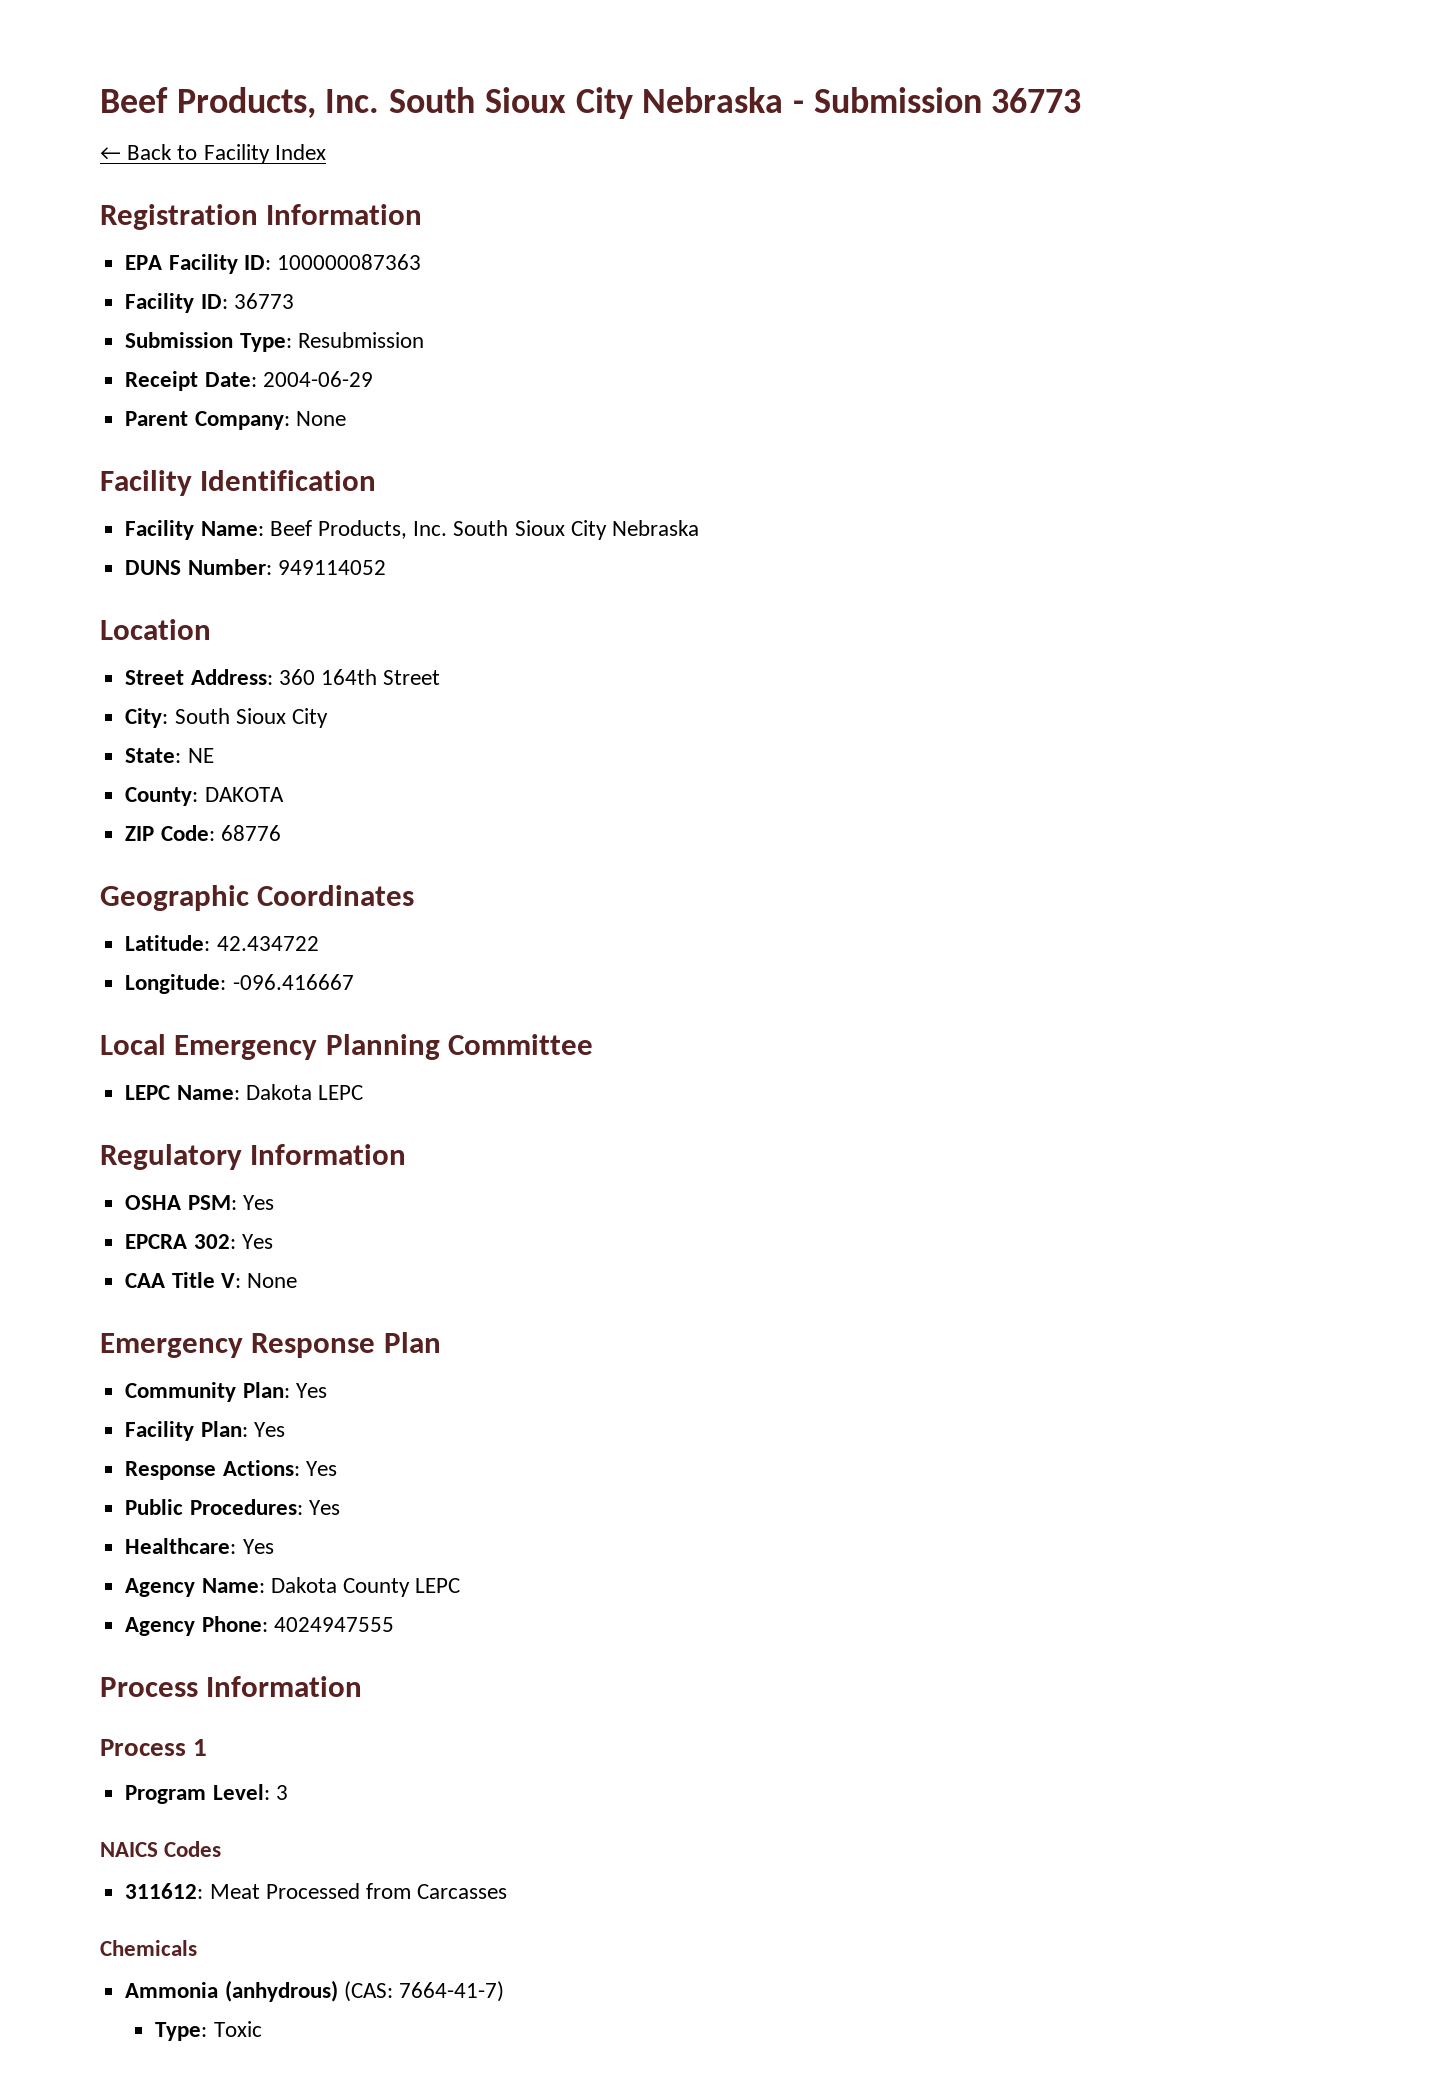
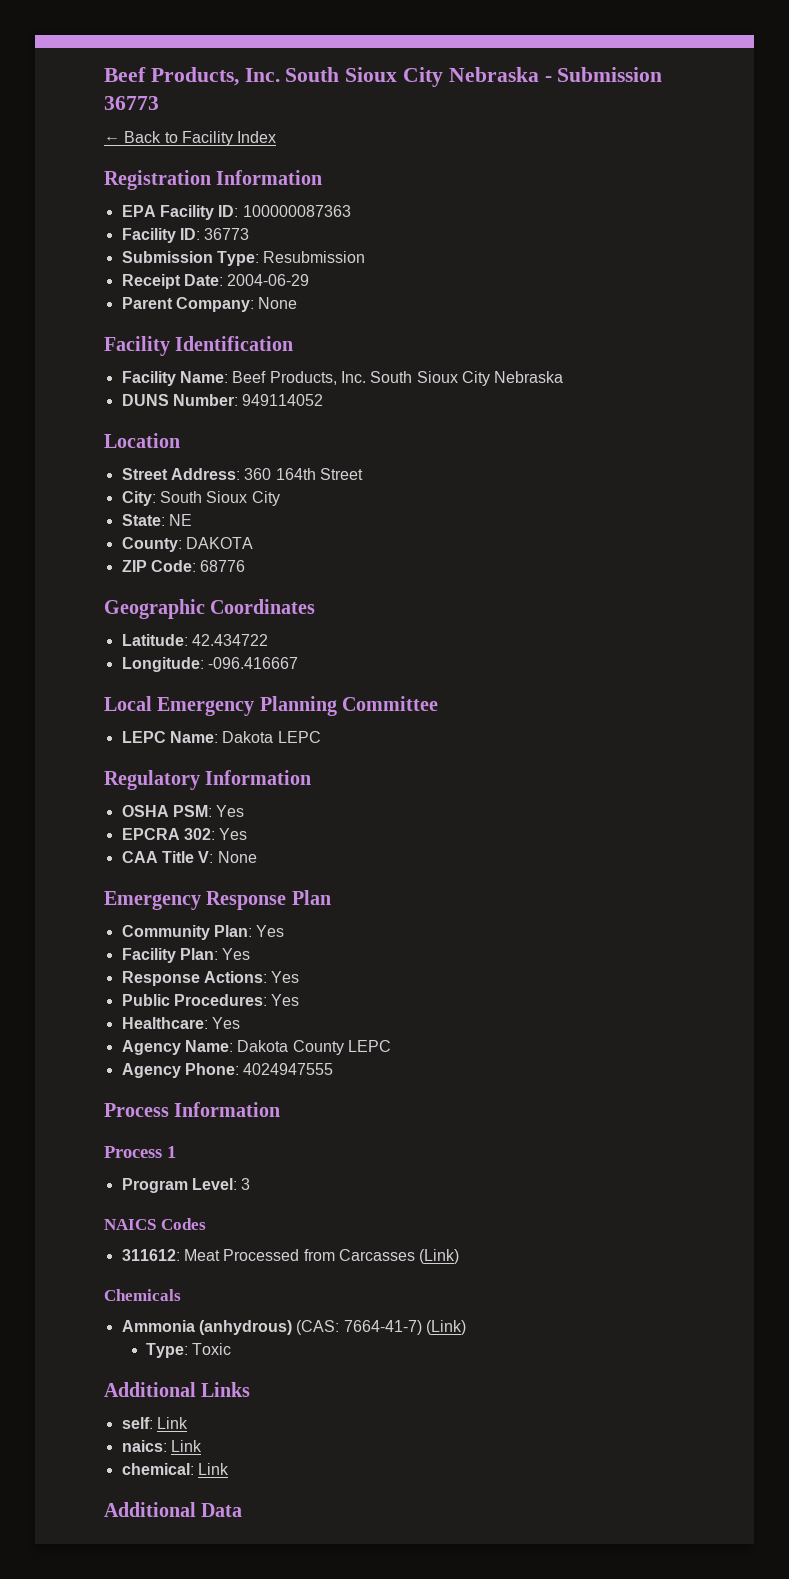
- 311612: Meat Processed from Carcasses
+ 311612: Meat Processed from Carcasses (Link)
- Ammonia (anhydrous) (CAS: 7664-41-7)
+ Ammonia (anhydrous) (CAS: 7664-41-7) (Link)
+ Additional Links
+ self: Link
+ naics: Link
+ chemical: Link
+ Additional Data

